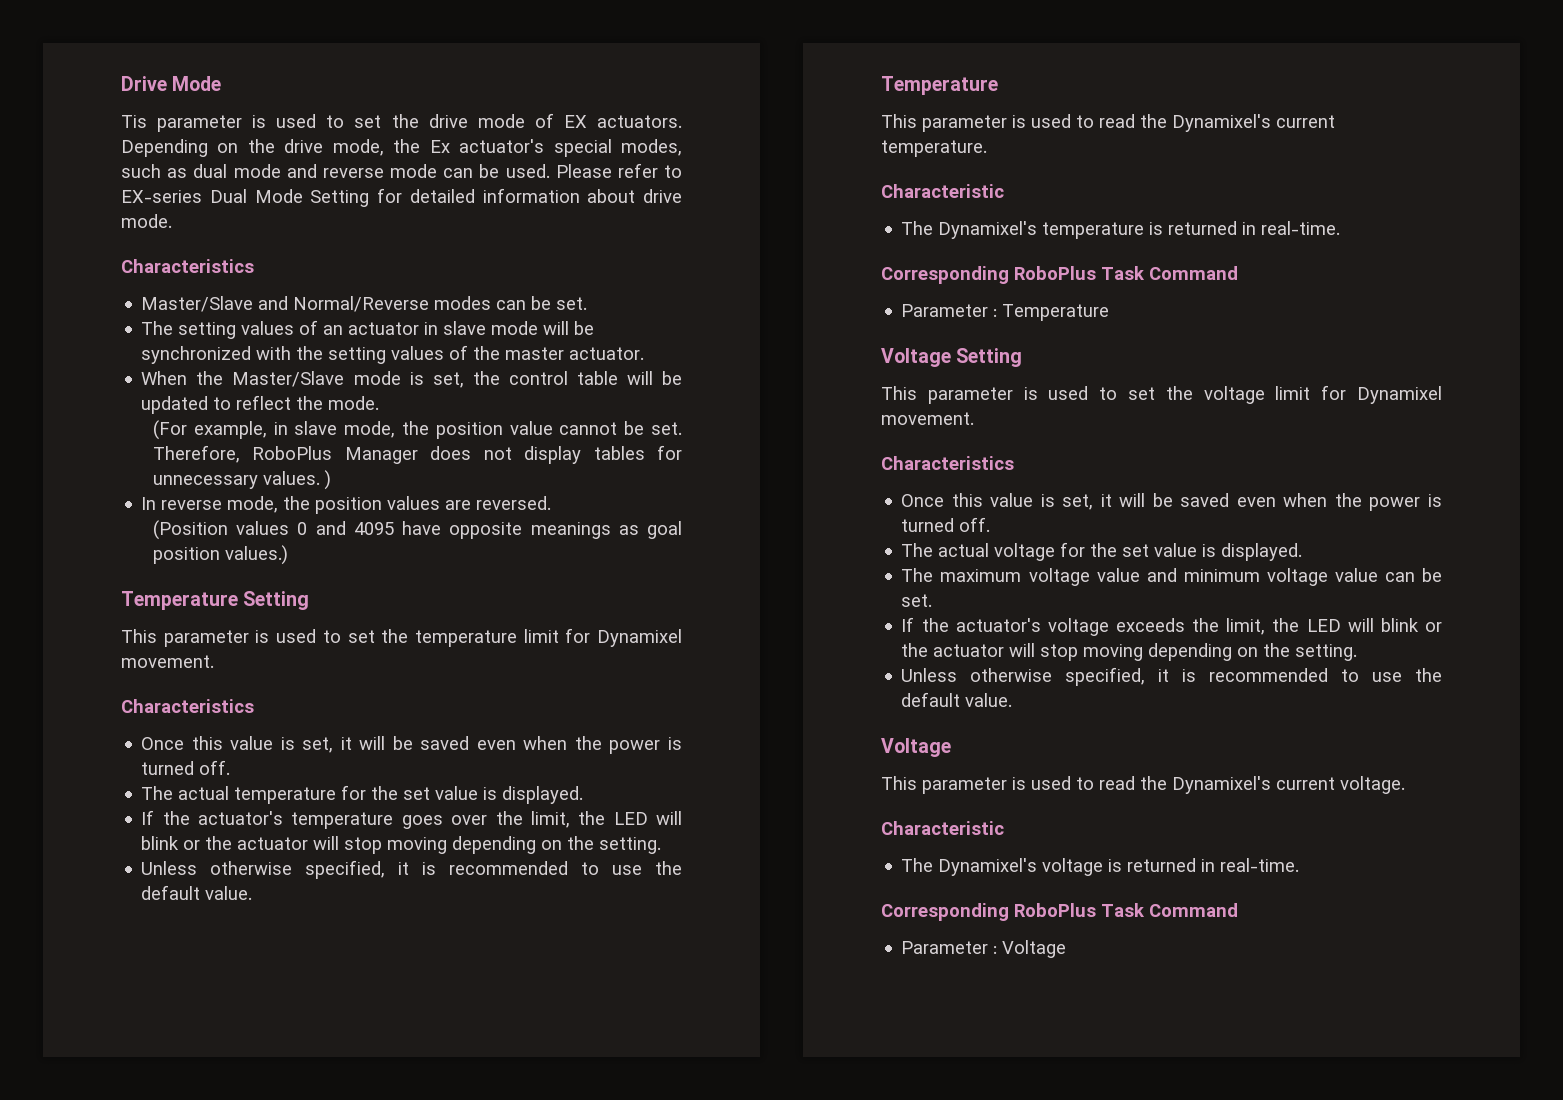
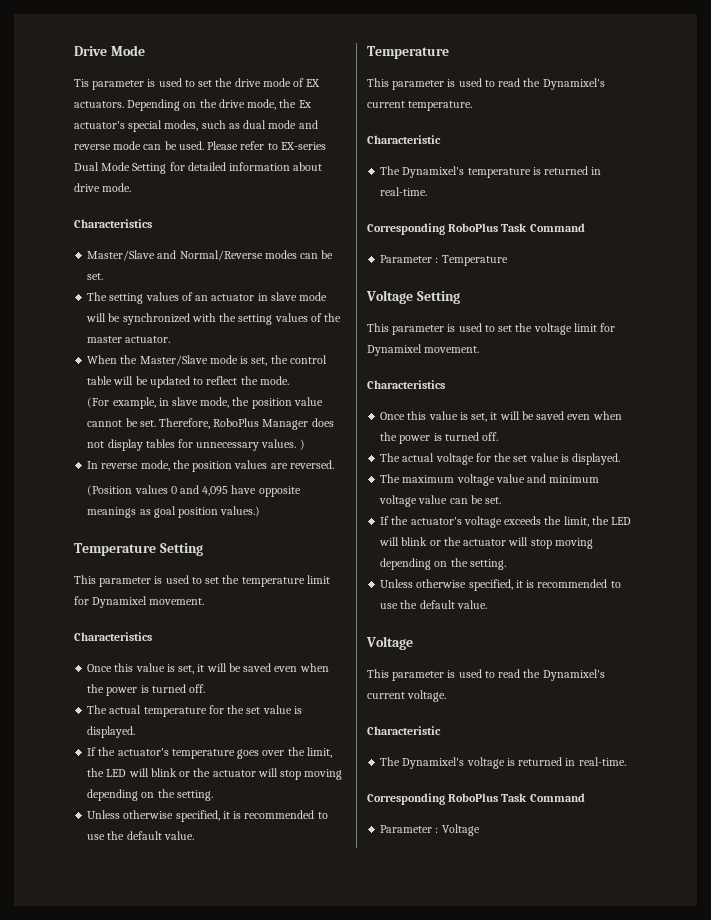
- (Position values 0 and 4095 have opposite meanings as goal position values.)
+ (Position values 0 and 4,095 have opposite meanings as goal position values.)

